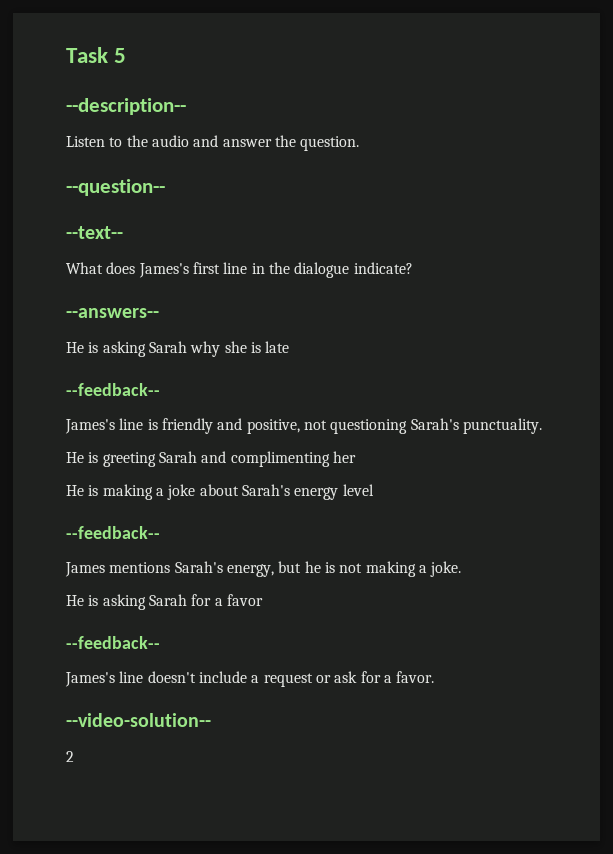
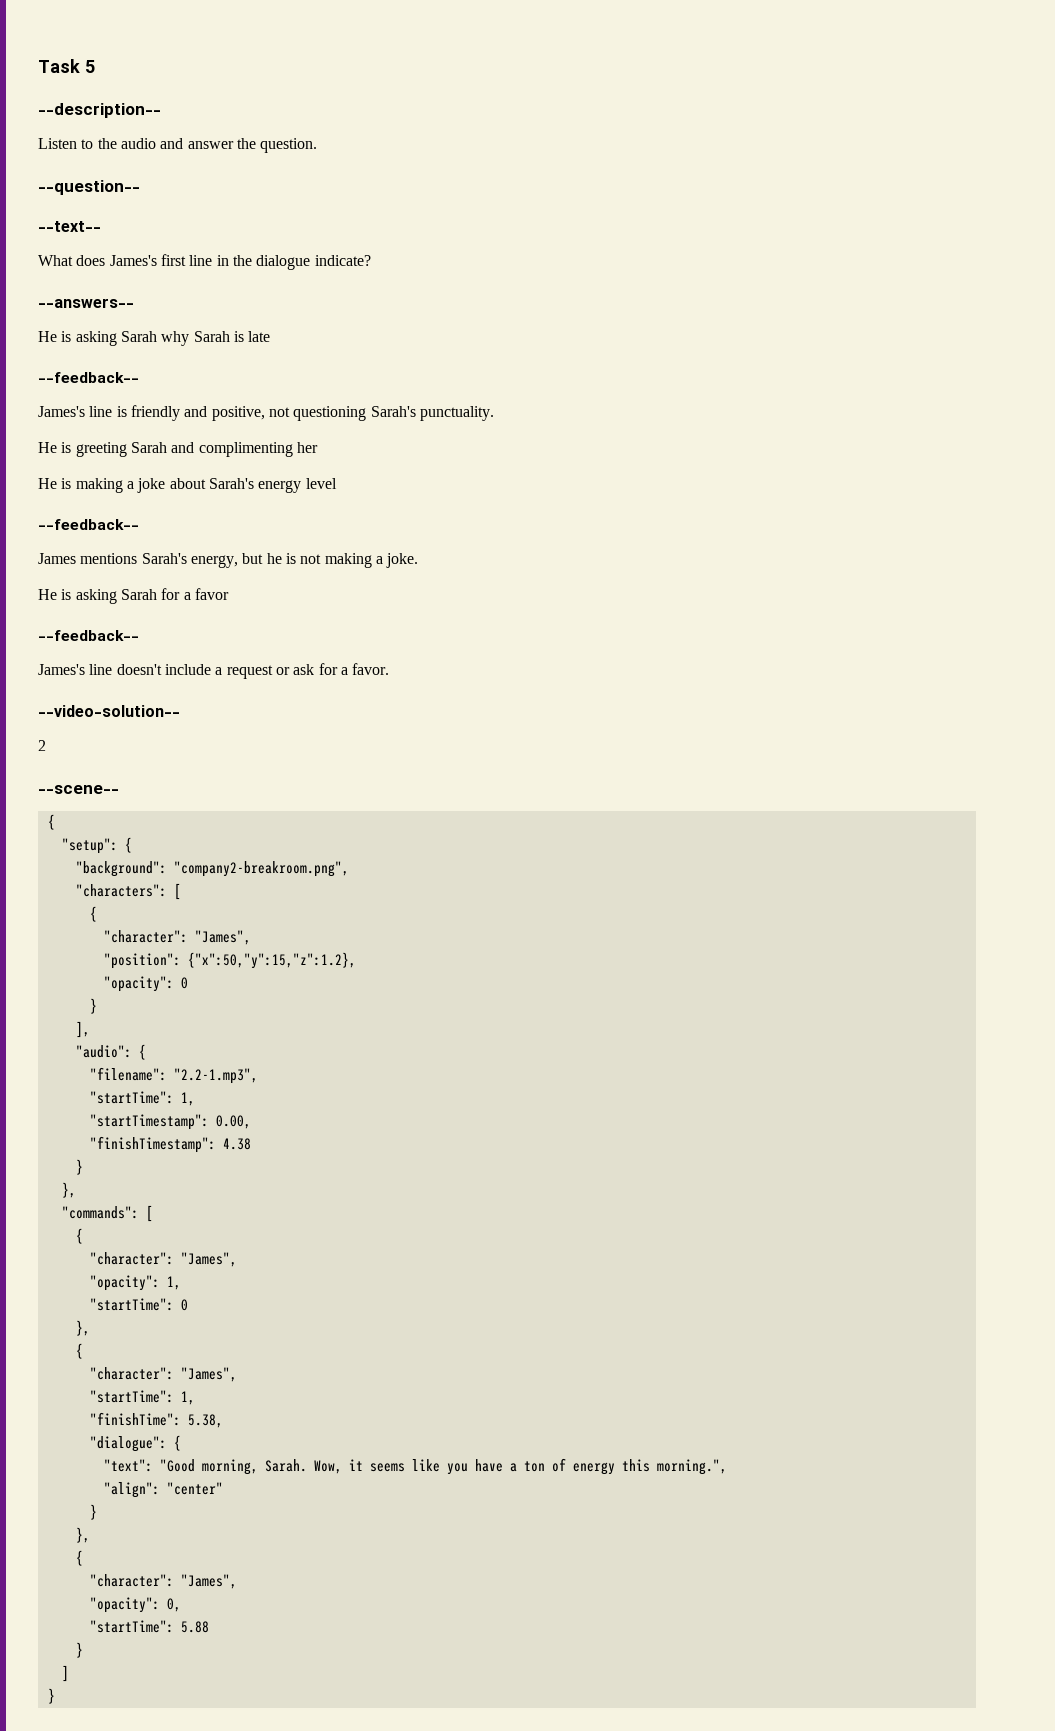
- He is asking Sarah why she is late
+ He is asking Sarah why Sarah is late
+ --scene--
+ {
+ "setup": {
+ "background": "company2-breakroom.png",
+ "characters": [
+ {
+ "character": "James",
+ "position": {"x":50,"y":15,"z":1.2},
+ "opacity": 0
+ }
+ ],
+ "audio": {
+ "filename": "2.2-1.mp3",
+ "startTime": 1,
+ "startTimestamp": 0.00,
+ "finishTimestamp": 4.38
+ }
+ },
+ "commands": [
+ {
+ "character": "James",
+ "opacity": 1,
+ "startTime": 0
+ },
+ {
+ "character": "James",
+ "startTime": 1,
+ "finishTime": 5.38,
+ "dialogue": {
+ "text": "Good morning, Sarah. Wow, it seems like you have a ton of energy this morning.",
+ "align": "center"
+ }
+ },
+ {
+ "character": "James",
+ "opacity": 0,
+ "startTime": 5.88
+ }
+ ]
+ }

